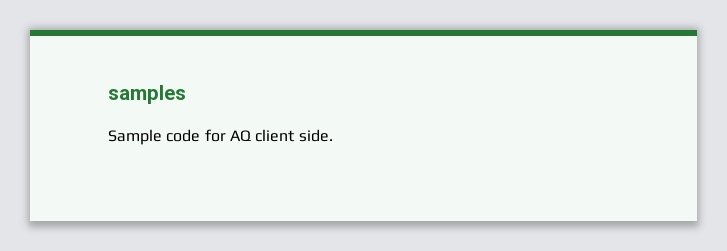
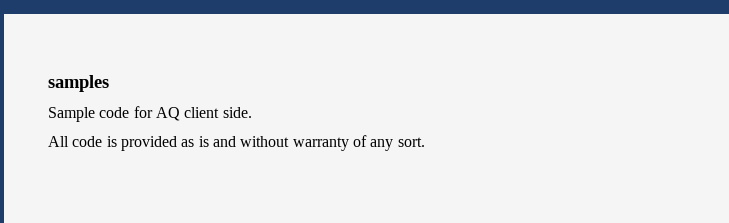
+ All code is provided as is and without warranty of any sort.

